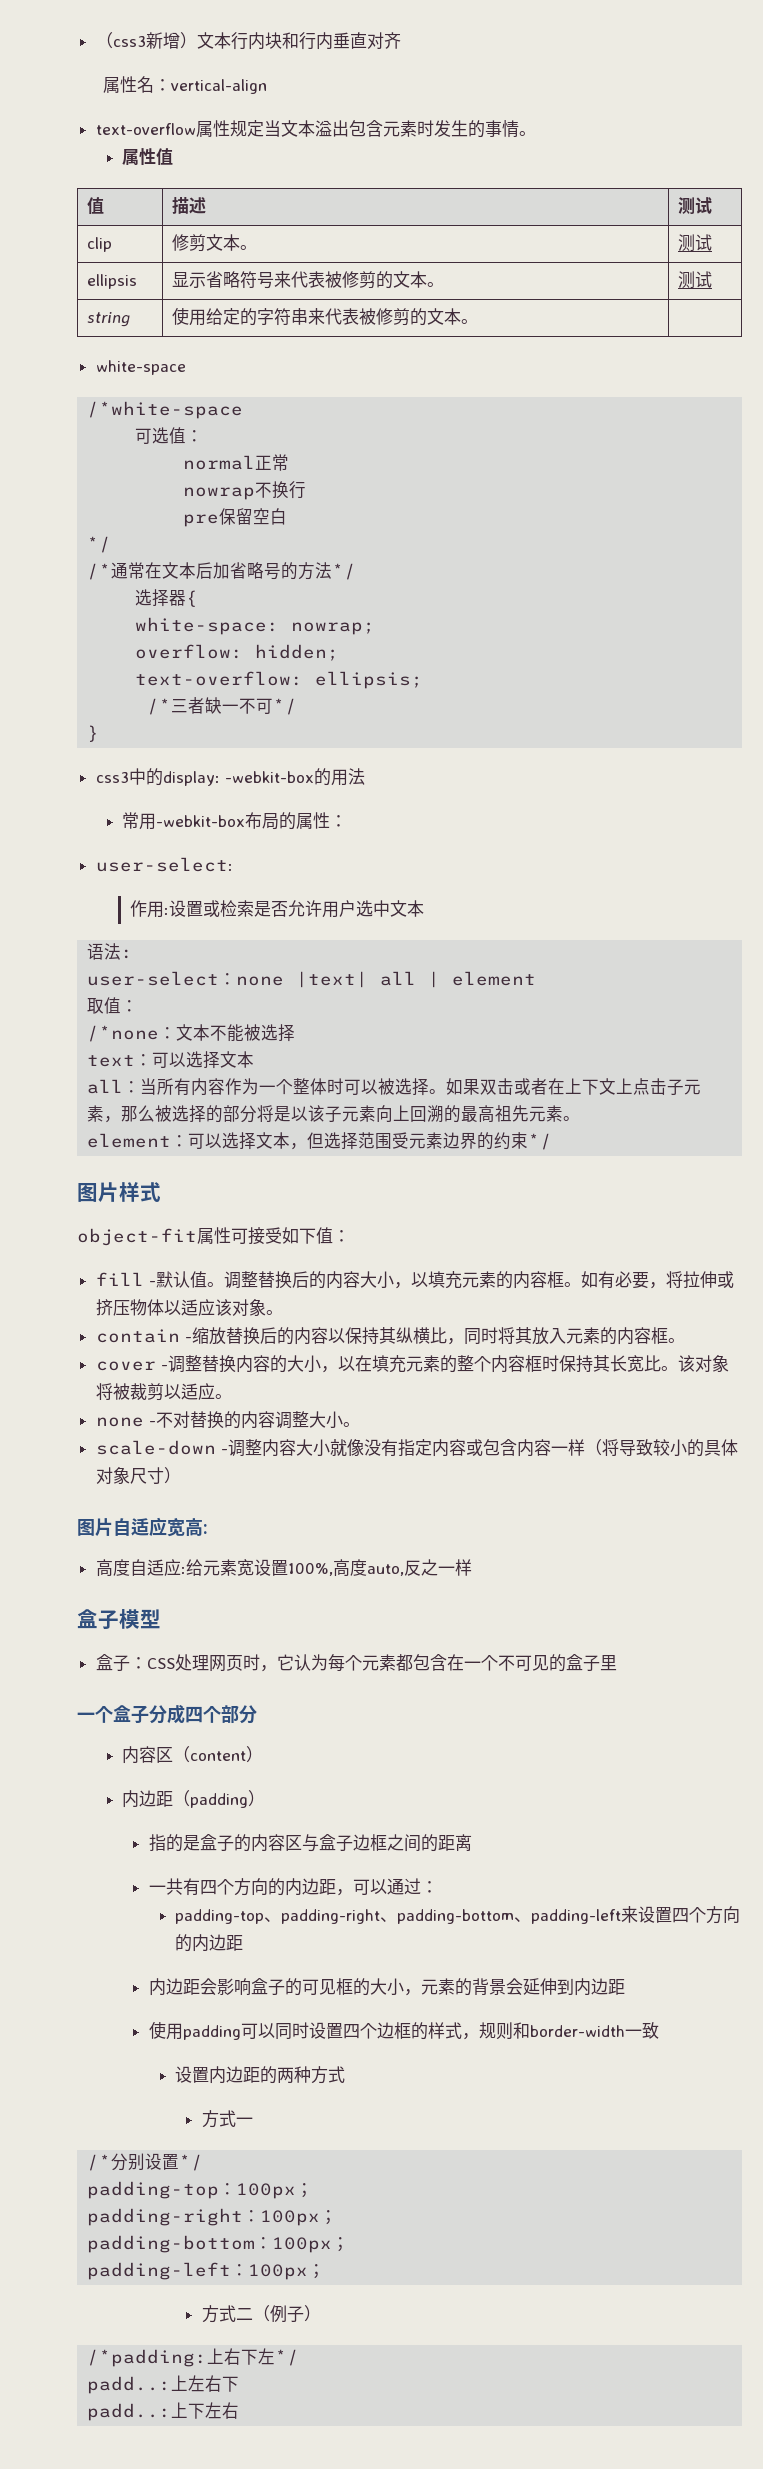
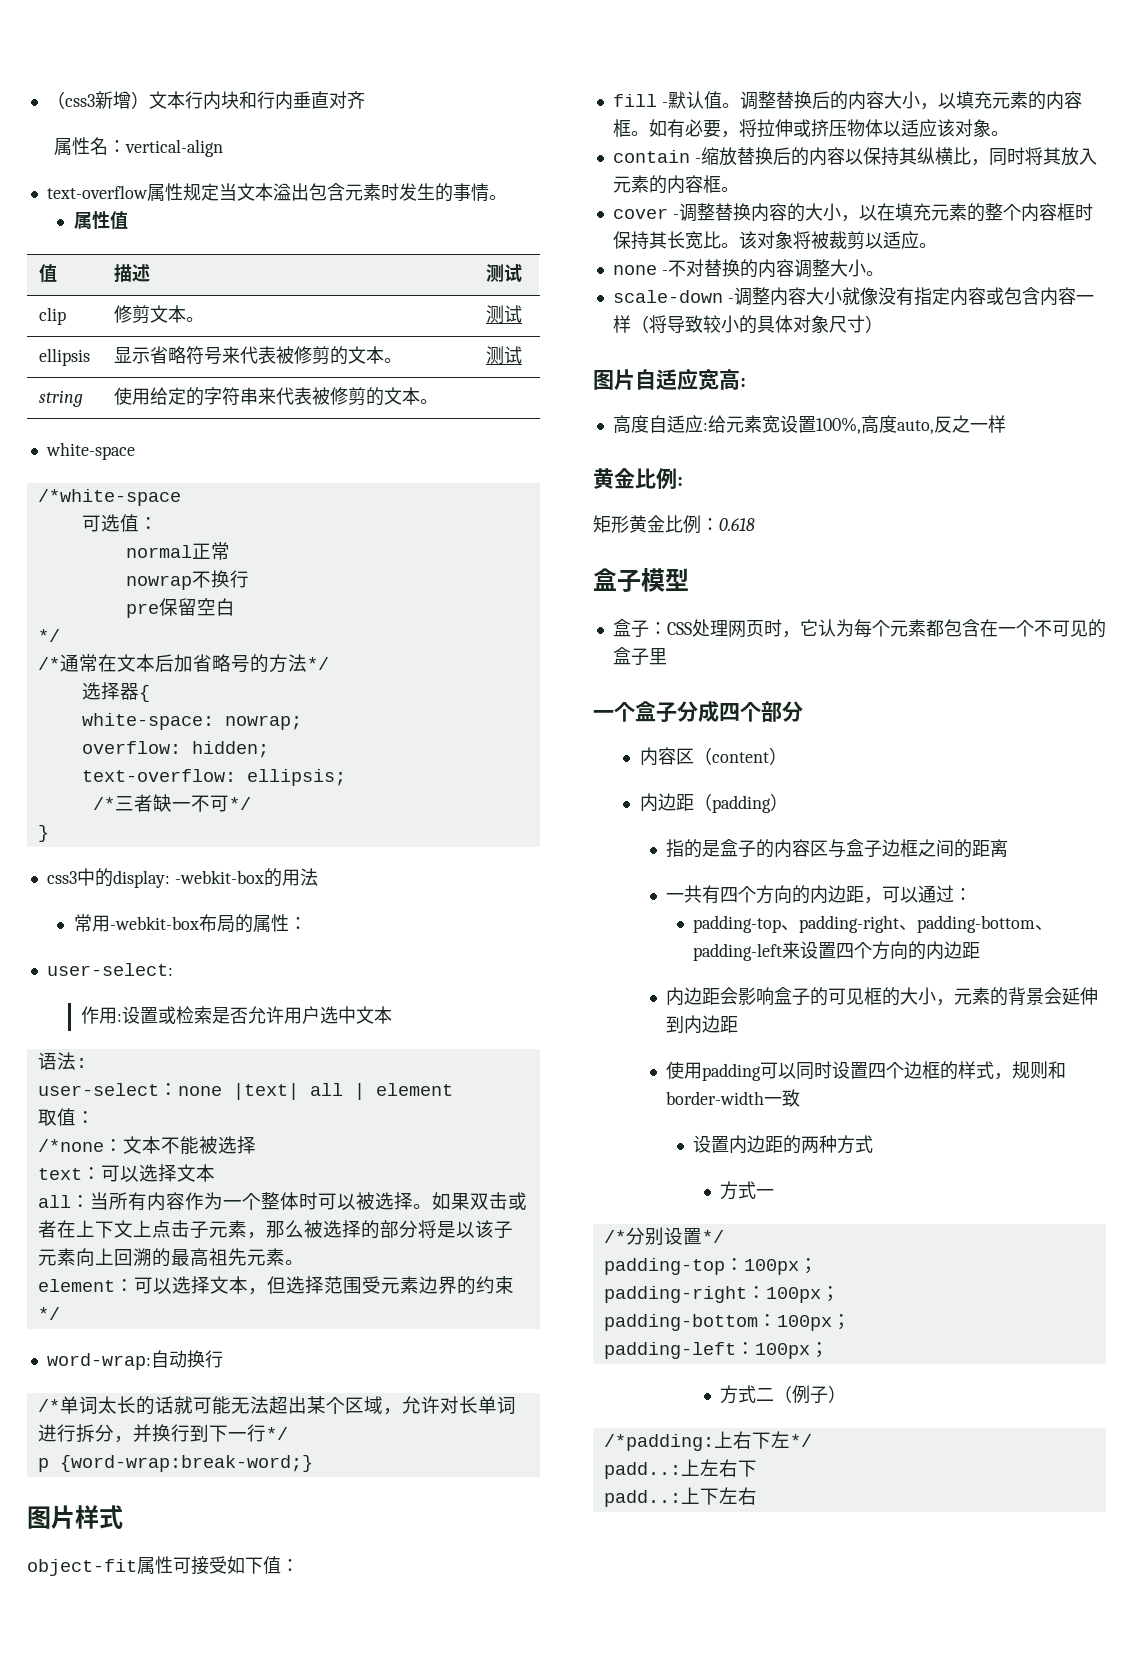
+ word-wrap:自动换行
+ /*单词太长的话就可能无法超出某个区域，允许对长单词进行拆分，并换行到下一行*/
+ p {word-wrap:break-word;}
  高度自适应:给元素宽设置100%,高度auto,反之一样
+ 黄金比例:
+ 矩形黄金比例：0.618

